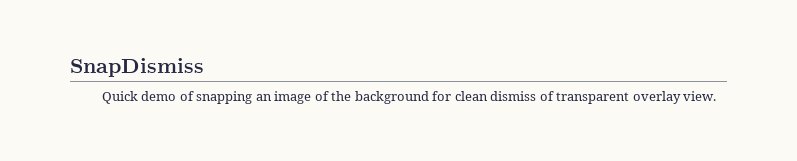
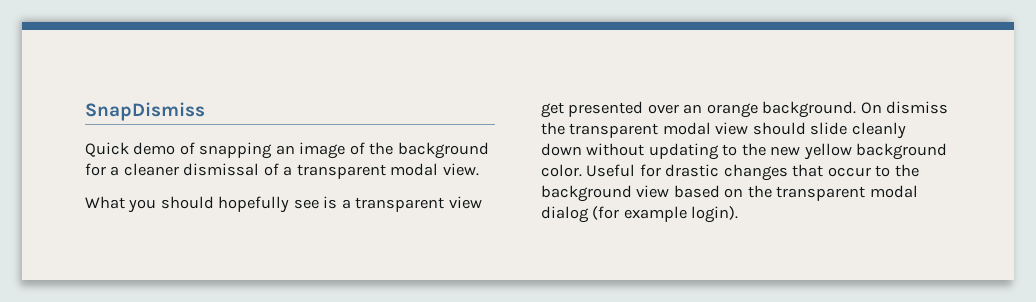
- Quick demo of snapping an image of the background for clean dismiss of transparent overlay view.
+ Quick demo of snapping an image of the background for a cleaner dismissal of a transparent modal view.
+ What you should hopefully see is a transparent view get presented over an orange background. On dismiss the transparent modal view should slide cleanly down without updating to the new yellow background color. Useful for drastic changes that occur to the background view based on the transparent modal dialog (for example login).

